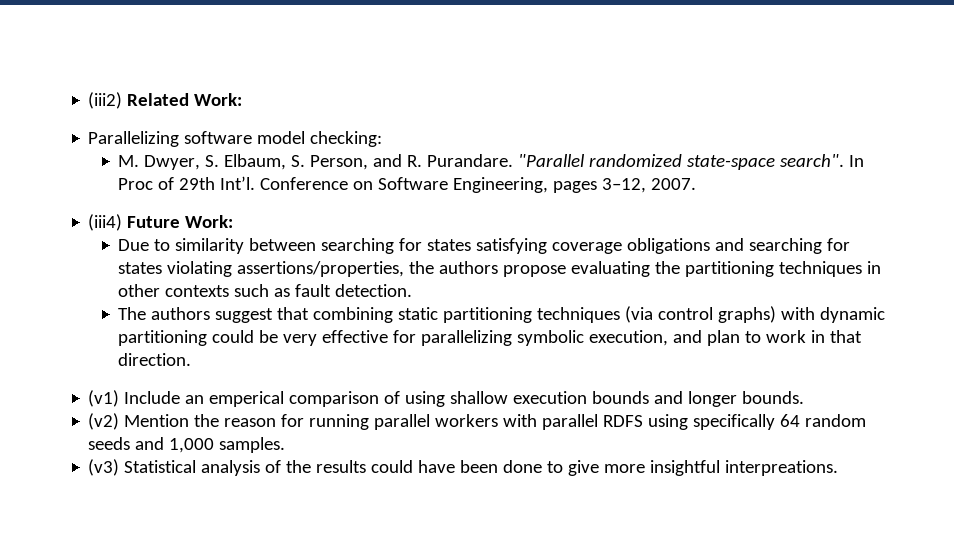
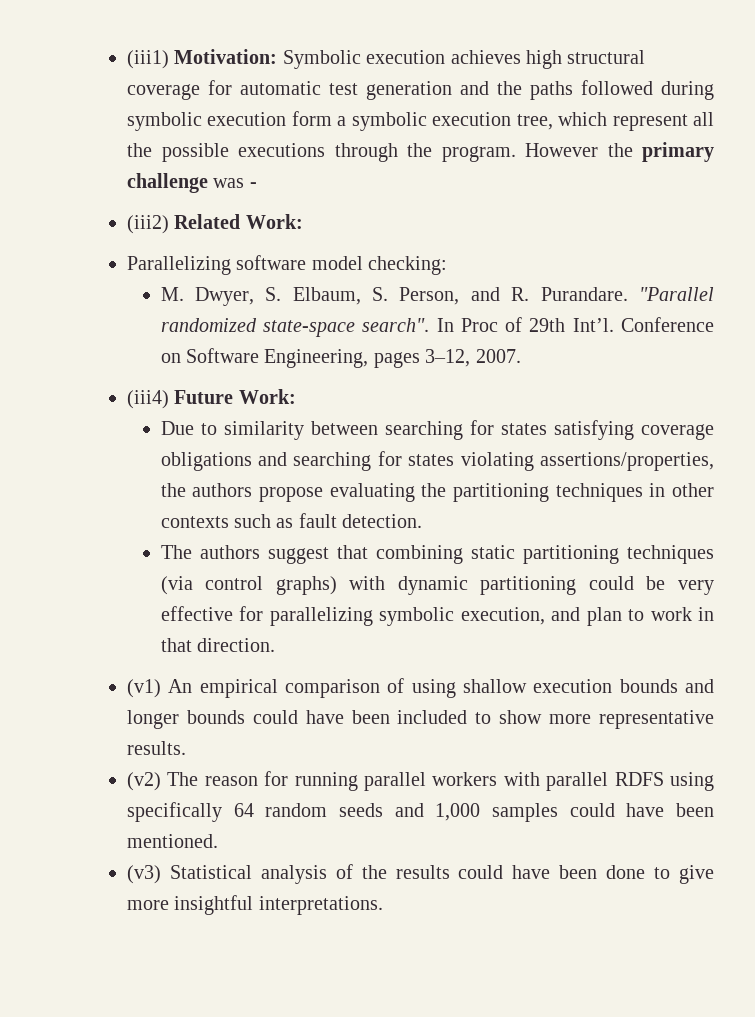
+ (iii1) Motivation: Symbolic execution achieves high structural coverage for automatic test generation and the paths followed during symbolic execution form a symbolic execution tree, which represent all the possible executions through the program. However the primary challenge was -
- (v1) Include an emperical comparison of using shallow execution bounds and longer bounds.
+ (v1) An empirical comparison of using shallow execution bounds and longer bounds could have been included to show more representative results.
- (v2) Mention the reason for running parallel workers with parallel RDFS using specifically 64 random seeds and 1,000 samples.
+ (v2) The reason for running parallel workers with parallel RDFS using specifically 64 random seeds and 1,000 samples could have been mentioned.
- (v3) Statistical analysis of the results could have been done to give more insightful interpreations.
+ (v3) Statistical analysis of the results could have been done to give more insightful interpretations.

